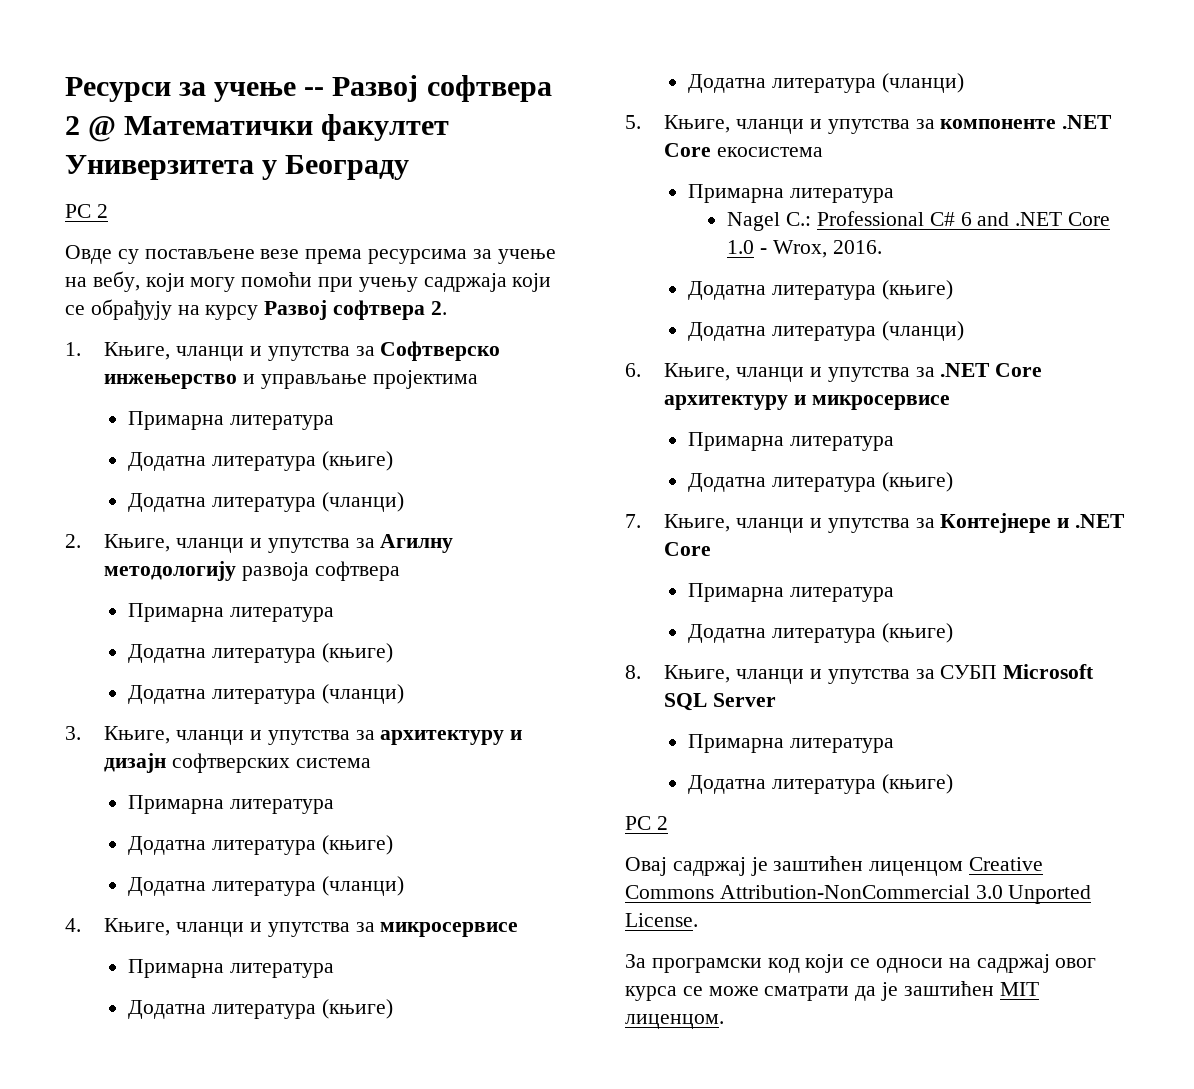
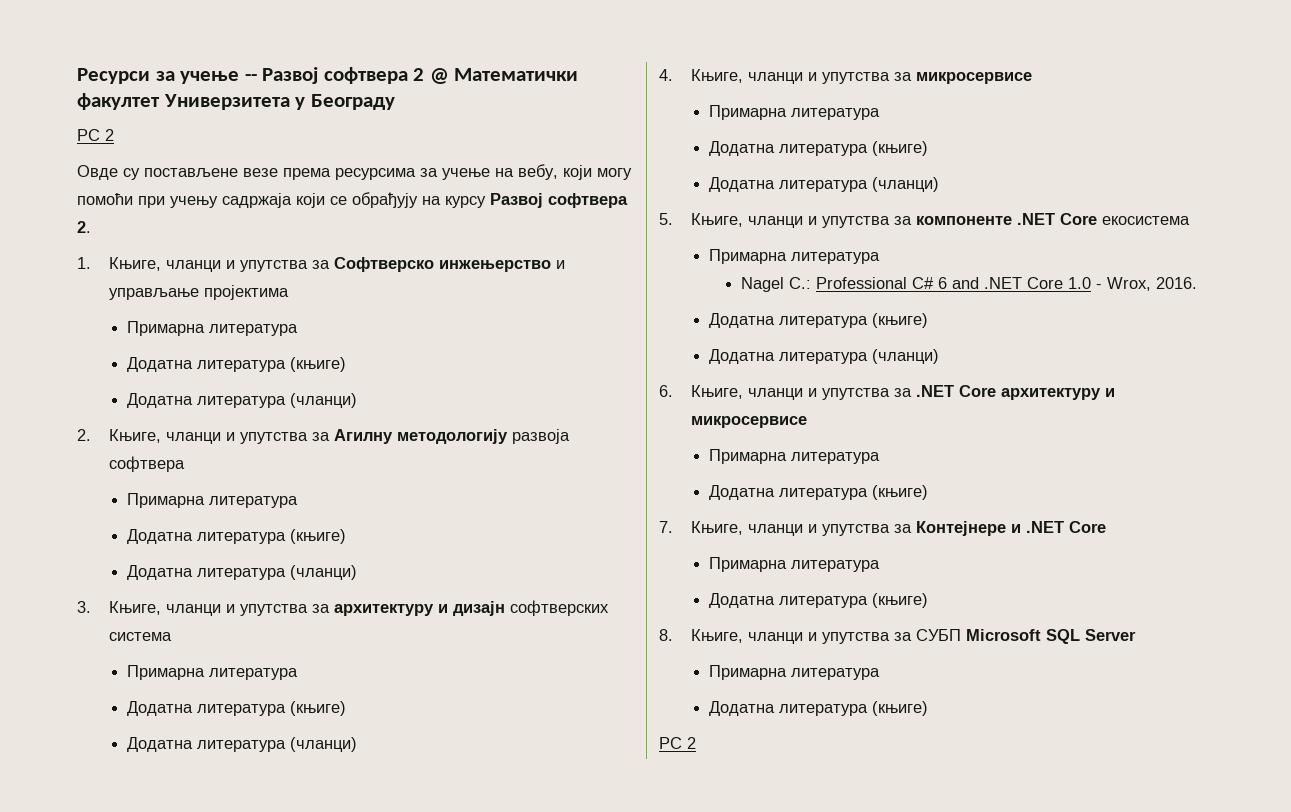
- Овај садржај је заштићен лиценцом Creative Commons Attribution-NonCommercial 3.0 Unported License.
- За програмски код који се односи на садржај овог курса се може сматрати да је заштићен MIT лиценцом.

